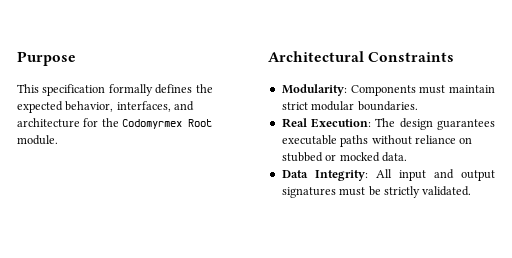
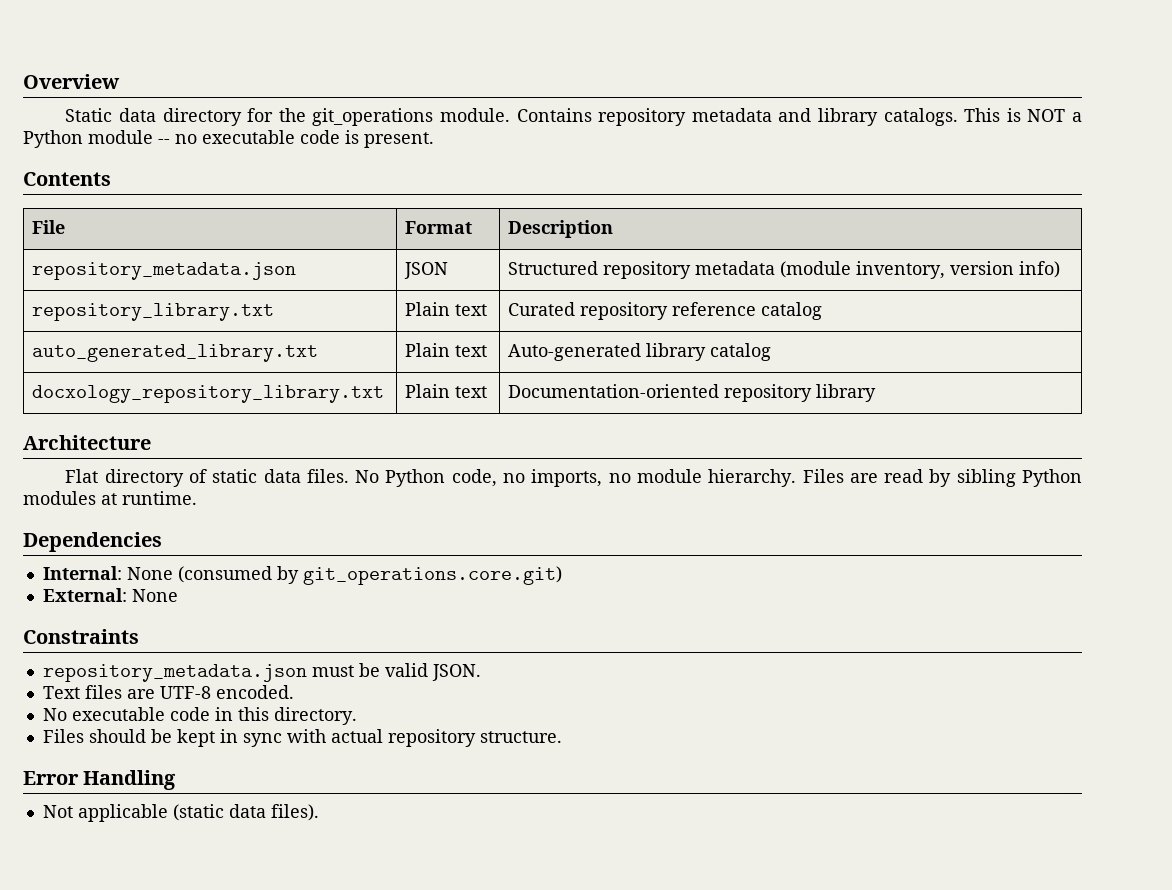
- Purpose
- This specification formally defines the expected behavior, interfaces, and architecture for the Codomyrmex Root module.
- Architectural Constraints
- Modularity: Components must maintain strict modular boundaries.
- Real Execution: The design guarantees executable paths without reliance on stubbed or mocked data.
- Data Integrity: All input and output signatures must be strictly validated.
+ Overview
+ Static data directory for the git_operations module. Contains repository metadata and library catalogs. This is NOT a Python module -- no executable code is present.
+ Contents
+ File | Format | Description
+ repository_metadata.json | JSON | Structured repository metadata (module inventory, version info)
+ repository_library.txt | Plain text | Curated repository reference catalog
+ auto_generated_library.txt | Plain text | Auto-generated library catalog
+ docxology_repository_library.txt | Plain text | Documentation-oriented repository library
+ Architecture
+ Flat directory of static data files. No Python code, no imports, no module hierarchy. Files are read by sibling Python modules at runtime.
+ Dependencies
+ Internal: None (consumed by git_operations.core.git)
+ External: None
+ Constraints
+ repository_metadata.json must be valid JSON.
+ Text files are UTF-8 encoded.
+ No executable code in this directory.
+ Files should be kept in sync with actual repository structure.
+ Error Handling
+ Not applicable (static data files).

